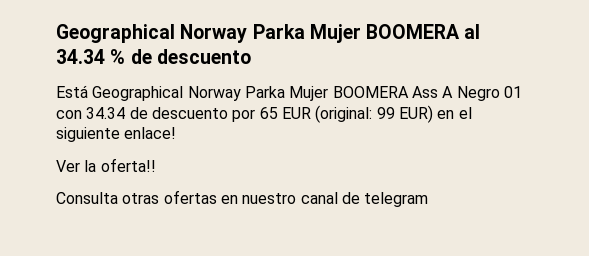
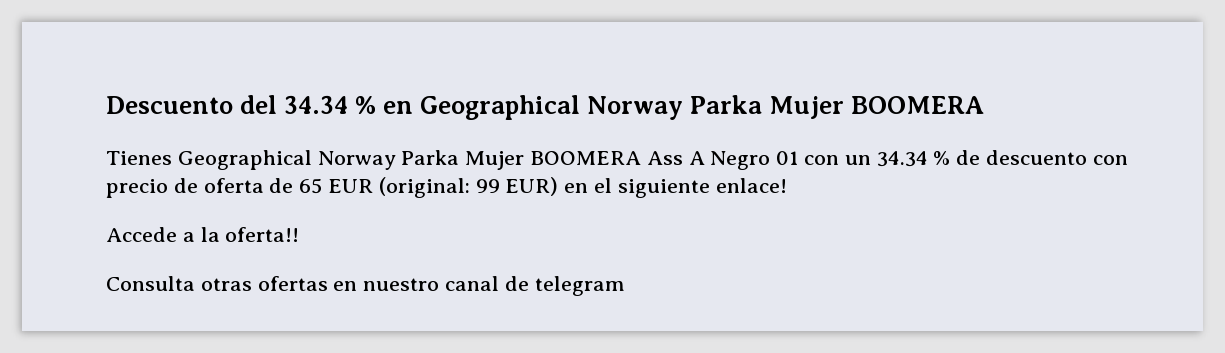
- Geographical Norway Parka Mujer BOOMERA al 34.34 % de descuento
- Está Geographical Norway Parka Mujer BOOMERA Ass A Negro 01 con 34.34 de descuento por 65 EUR (original: 99 EUR) en el siguiente enlace!
+ Descuento del 34.34 % en Geographical Norway Parka Mujer BOOMERA
+ Tienes Geographical Norway Parka Mujer BOOMERA Ass A Negro 01 con un 34.34 % de descuento con precio de oferta de 65 EUR (original: 99 EUR) en el siguiente enlace!
- Ver la oferta!!
+ Accede a la oferta!!

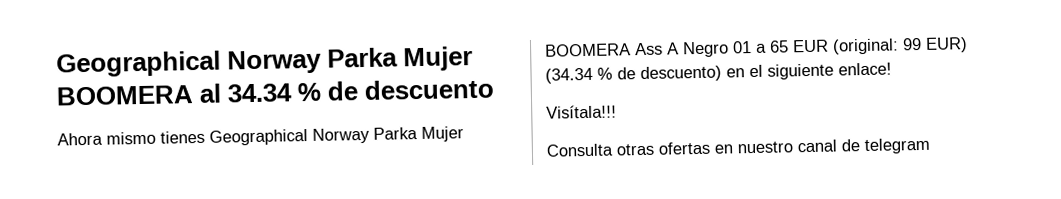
- Descuento del 34.34 % en Geographical Norway Parka Mujer BOOMERA
- Tienes Geographical Norway Parka Mujer BOOMERA Ass A Negro 01 con un 34.34 % de descuento con precio de oferta de 65 EUR (original: 99 EUR) en el siguiente enlace!
+ Geographical Norway Parka Mujer BOOMERA al 34.34 % de descuento
+ Ahora mismo tienes Geographical Norway Parka Mujer BOOMERA Ass A Negro 01 a 65 EUR (original: 99 EUR) (34.34 % de descuento) en el siguiente enlace!
- Accede a la oferta!!
+ Visítala!!!

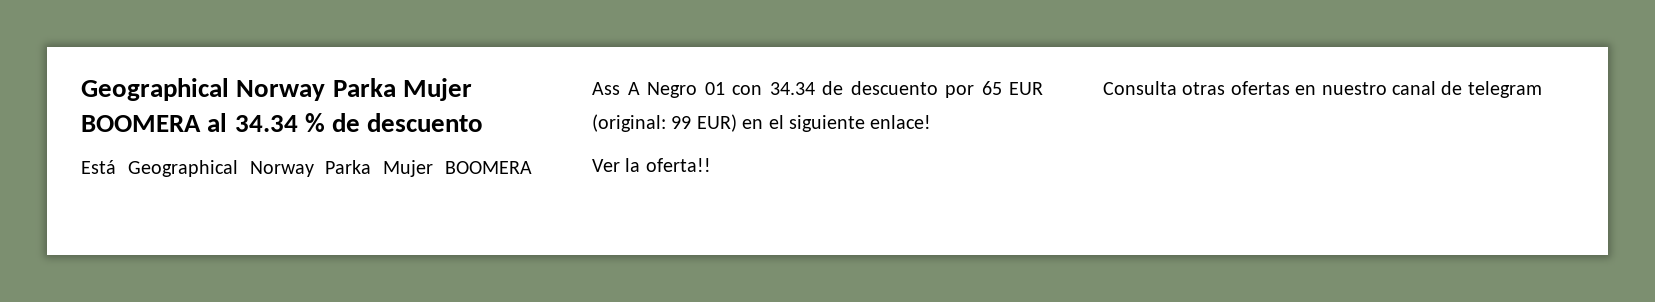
- Ahora mismo tienes Geographical Norway Parka Mujer BOOMERA Ass A Negro 01 a 65 EUR (original: 99 EUR) (34.34 % de descuento) en el siguiente enlace!
+ Está Geographical Norway Parka Mujer BOOMERA Ass A Negro 01 con 34.34 de descuento por 65 EUR (original: 99 EUR) en el siguiente enlace!
- Visítala!!!
+ Ver la oferta!!

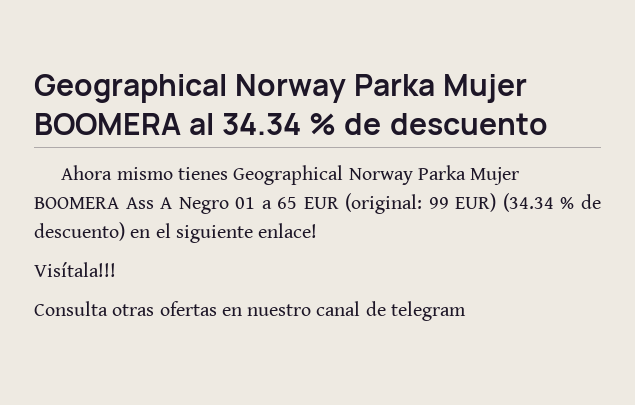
- Está Geographical Norway Parka Mujer BOOMERA Ass A Negro 01 con 34.34 de descuento por 65 EUR (original: 99 EUR) en el siguiente enlace!
+ Ahora mismo tienes Geographical Norway Parka Mujer BOOMERA Ass A Negro 01 a 65 EUR (original: 99 EUR) (34.34 % de descuento) en el siguiente enlace!
- Ver la oferta!!
+ Visítala!!!

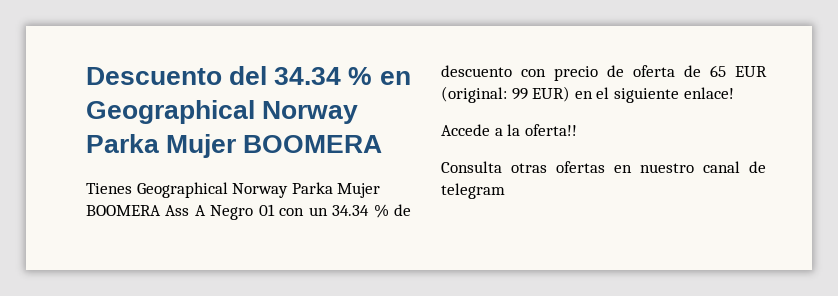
- Geographical Norway Parka Mujer BOOMERA al 34.34 % de descuento
- Ahora mismo tienes Geographical Norway Parka Mujer BOOMERA Ass A Negro 01 a 65 EUR (original: 99 EUR) (34.34 % de descuento) en el siguiente enlace!
+ Descuento del 34.34 % en Geographical Norway Parka Mujer BOOMERA
+ Tienes Geographical Norway Parka Mujer BOOMERA Ass A Negro 01 con un 34.34 % de descuento con precio de oferta de 65 EUR (original: 99 EUR) en el siguiente enlace!
- Visítala!!!
+ Accede a la oferta!!

